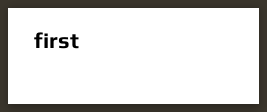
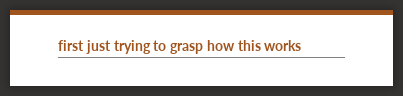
- first
+ first just trying to grasp how this works

